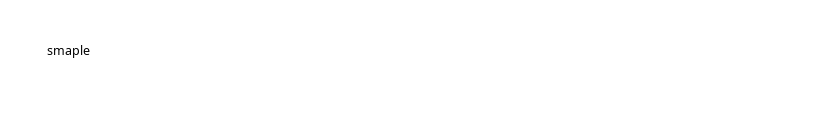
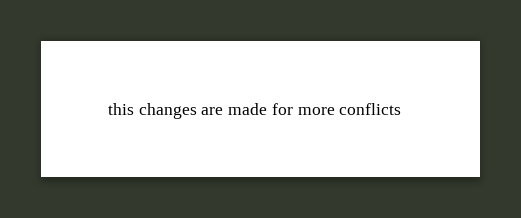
- smaple
+ this changes are made for more conflicts

